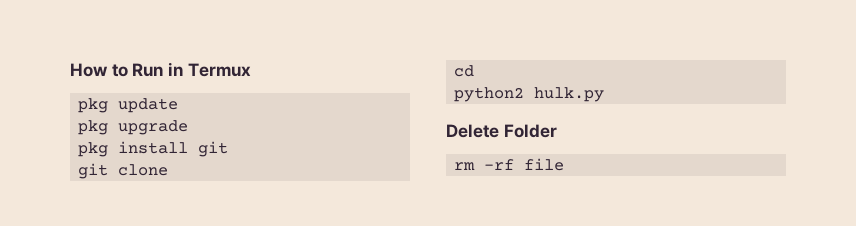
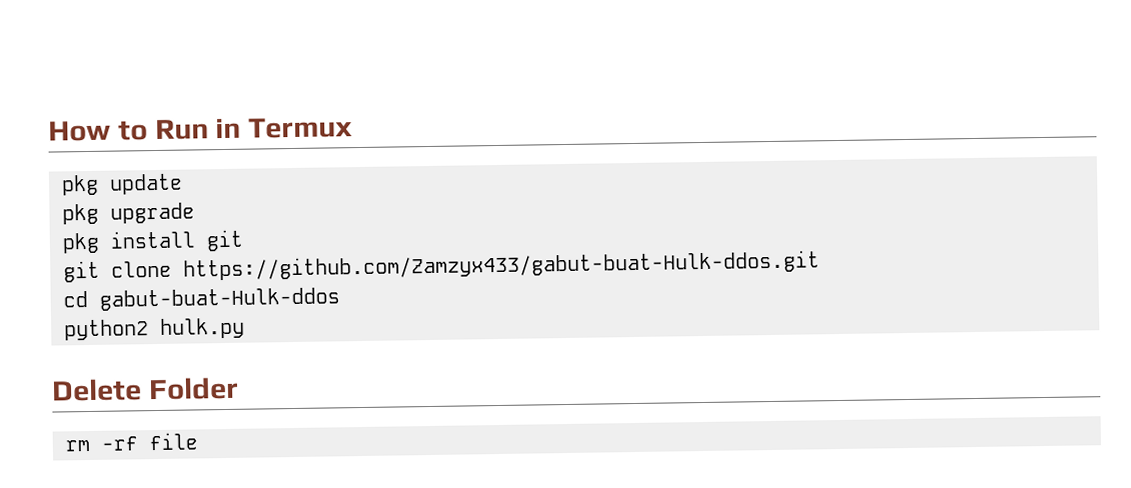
- git clone
+ git clone https://github.com/Zamzyx433/gabut-buat-Hulk-ddos.git
- cd
+ cd gabut-buat-Hulk-ddos

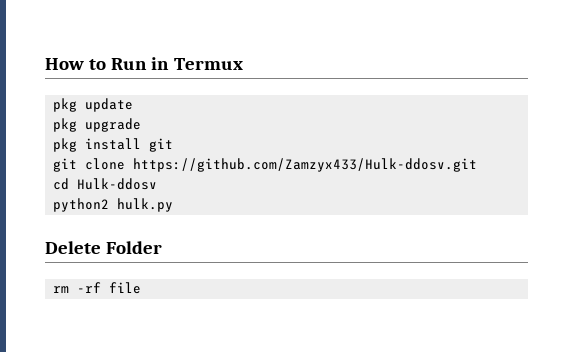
- git clone https://github.com/Zamzyx433/gabut-buat-Hulk-ddos.git
+ git clone https://github.com/Zamzyx433/Hulk-ddosv.git
- cd gabut-buat-Hulk-ddos
+ cd Hulk-ddosv

